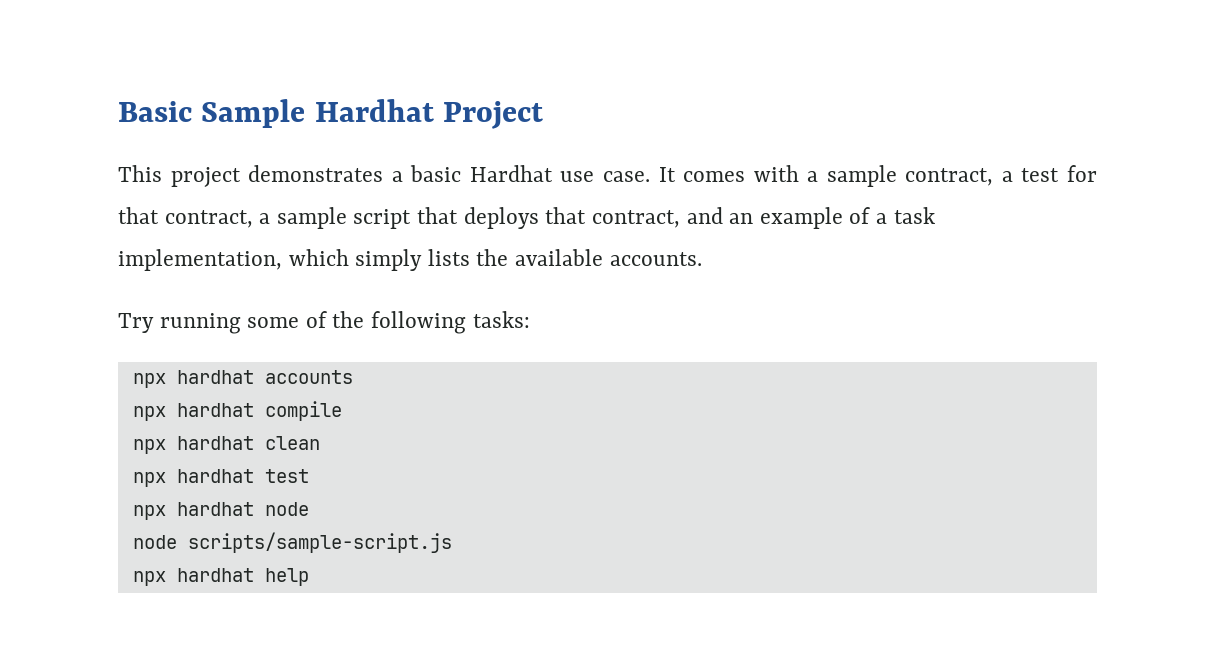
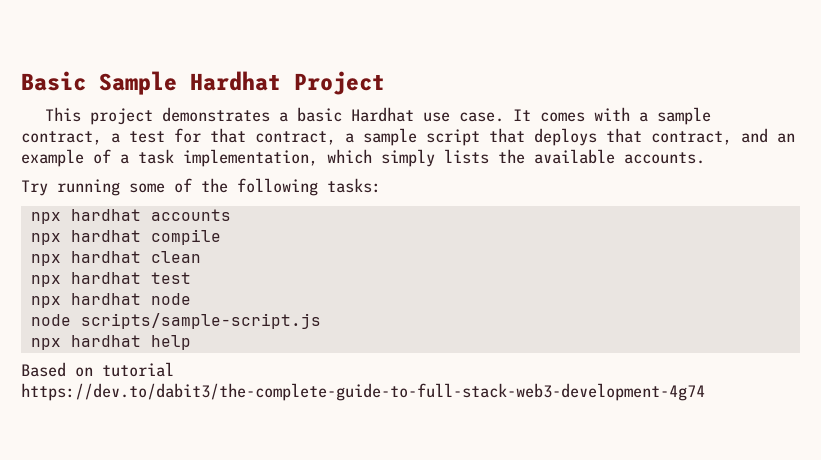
+ Based on tutorial https://dev.to/dabit3/the-complete-guide-to-full-stack-web3-development-4g74

